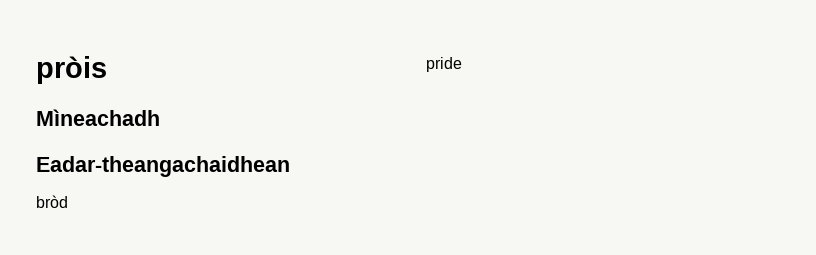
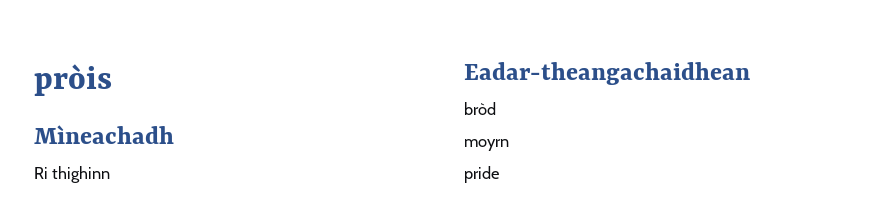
+ Ri thighinn
+ moyrn

